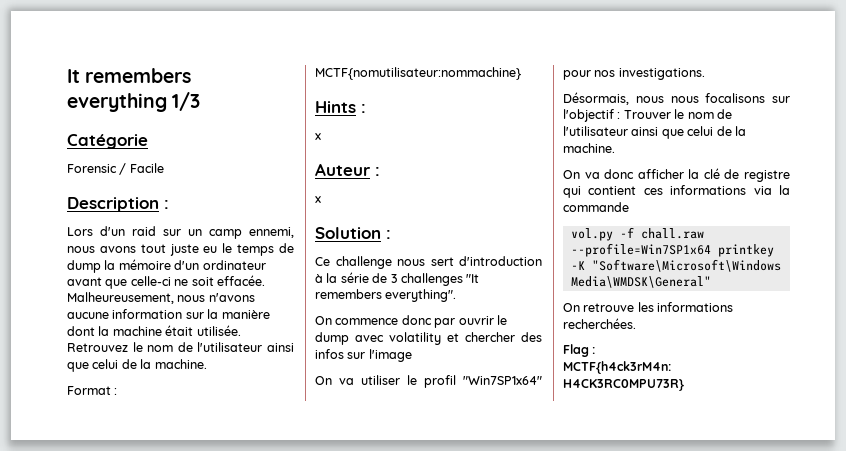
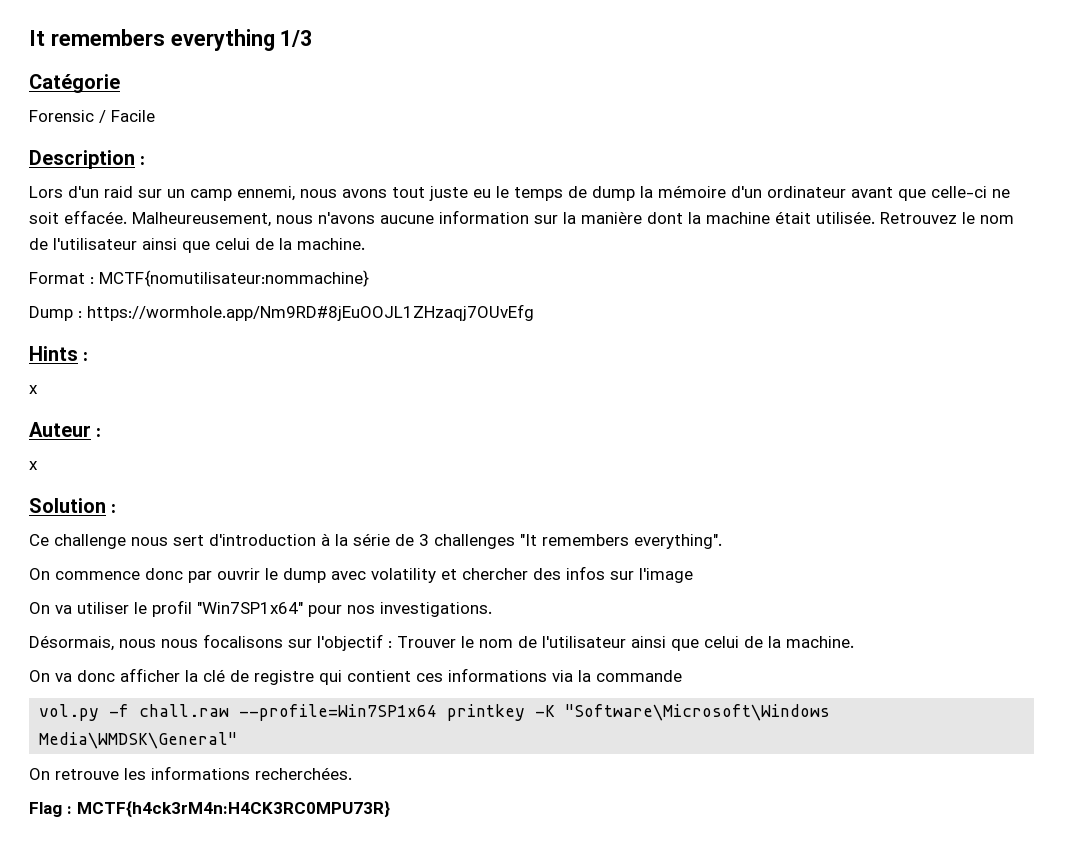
+ Dump : https://wormhole.app/Nm9RD#8jEuOOJL1ZHzaqj7OUvEfg

